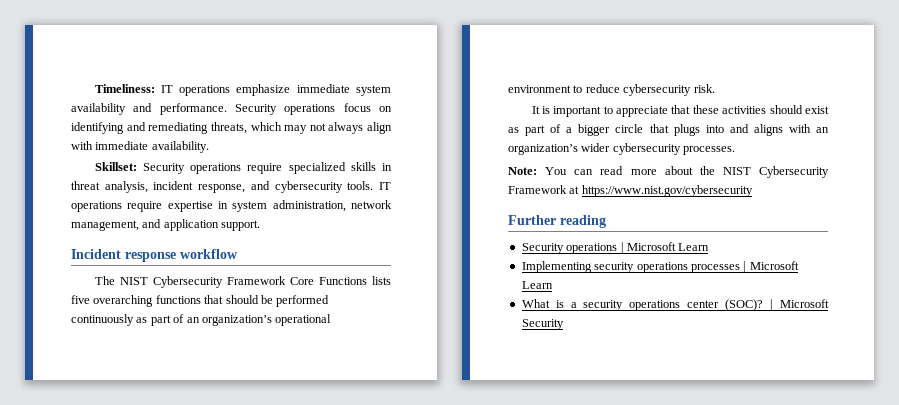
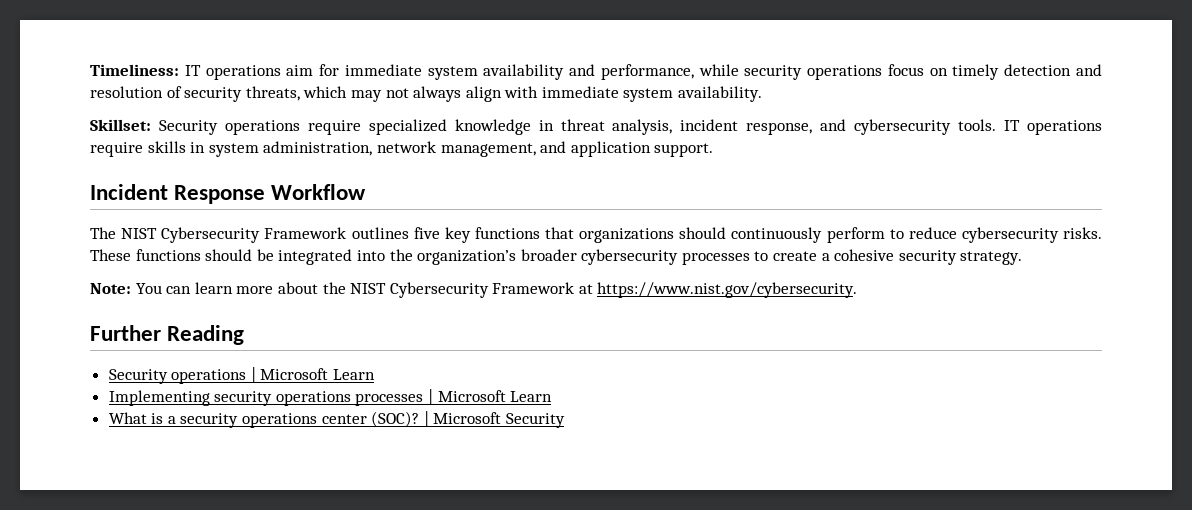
- Timeliness: IT operations emphasize immediate system availability and performance. Security operations focus on identifying and remediating threats, which may not always align with immediate availability.
+ Timeliness: IT operations aim for immediate system availability and performance, while security operations focus on timely detection and resolution of security threats, which may not always align with immediate system availability.
- Skillset: Security operations require specialized skills in threat analysis, incident response, and cybersecurity tools.
+ Skillset: Security operations require specialized knowledge in threat analysis, incident response, and cybersecurity tools.
- IT operations require expertise in system administration, network management, and application support.
+ IT operations require skills in system administration, network management, and application support.
- Incident response workflow
+ Incident Response Workflow
- The NIST Cybersecurity Framework Core Functions lists five overarching functions that should be performed continuously as part of an organization’s operational environment to reduce cybersecurity risk.
- It is important to appreciate that these activities should exist as part of a bigger circle that plugs into and aligns with an organization’s wider cybersecurity processes.
+ The NIST Cybersecurity Framework outlines five key functions that organizations should continuously perform to reduce cybersecurity risks. These functions should be integrated into the organization’s broader cybersecurity processes to create a cohesive security strategy.
- Note: You can read more about the NIST Cybersecurity Framework at https://www.nist.gov/cybersecurity
+ Note: You can learn more about the NIST Cybersecurity Framework at https://www.nist.gov/cybersecurity.
- Further reading
+ Further Reading

